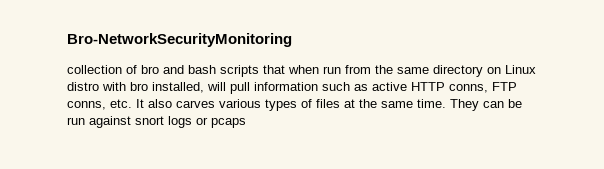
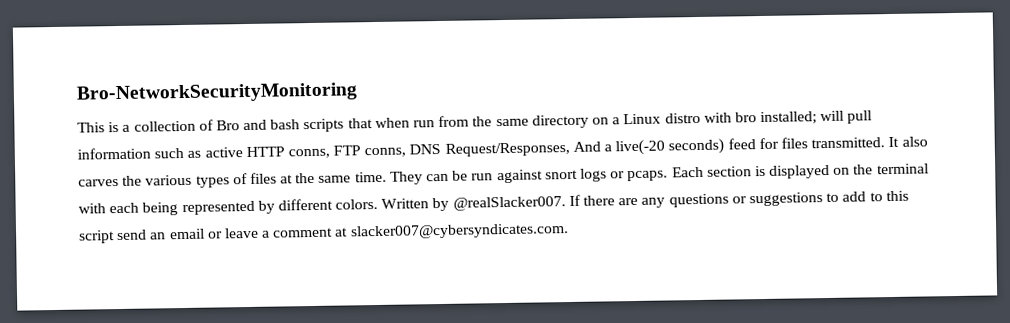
- collection of bro and bash scripts that when run from the same directory on Linux distro with bro installed, will pull information such as active HTTP conns, FTP conns, etc. It also carves various types of files at the same time.
+ This is a collection of Bro and bash scripts that when run from the same directory on a Linux distro with bro installed; will pull information such as active HTTP conns, FTP conns, DNS Request/Responses, And a live(-20 seconds) feed for files transmitted. It also carves the various types of files at the same time.
- They can be run against snort logs or pcaps
+ They can be run against snort logs or pcaps. Each section is displayed on the terminal with each being represented by different colors. Written by @realSlacker007. If there are any questions or suggestions to add to this script send an email or leave a comment at slacker007@cybersyndicates.com.

